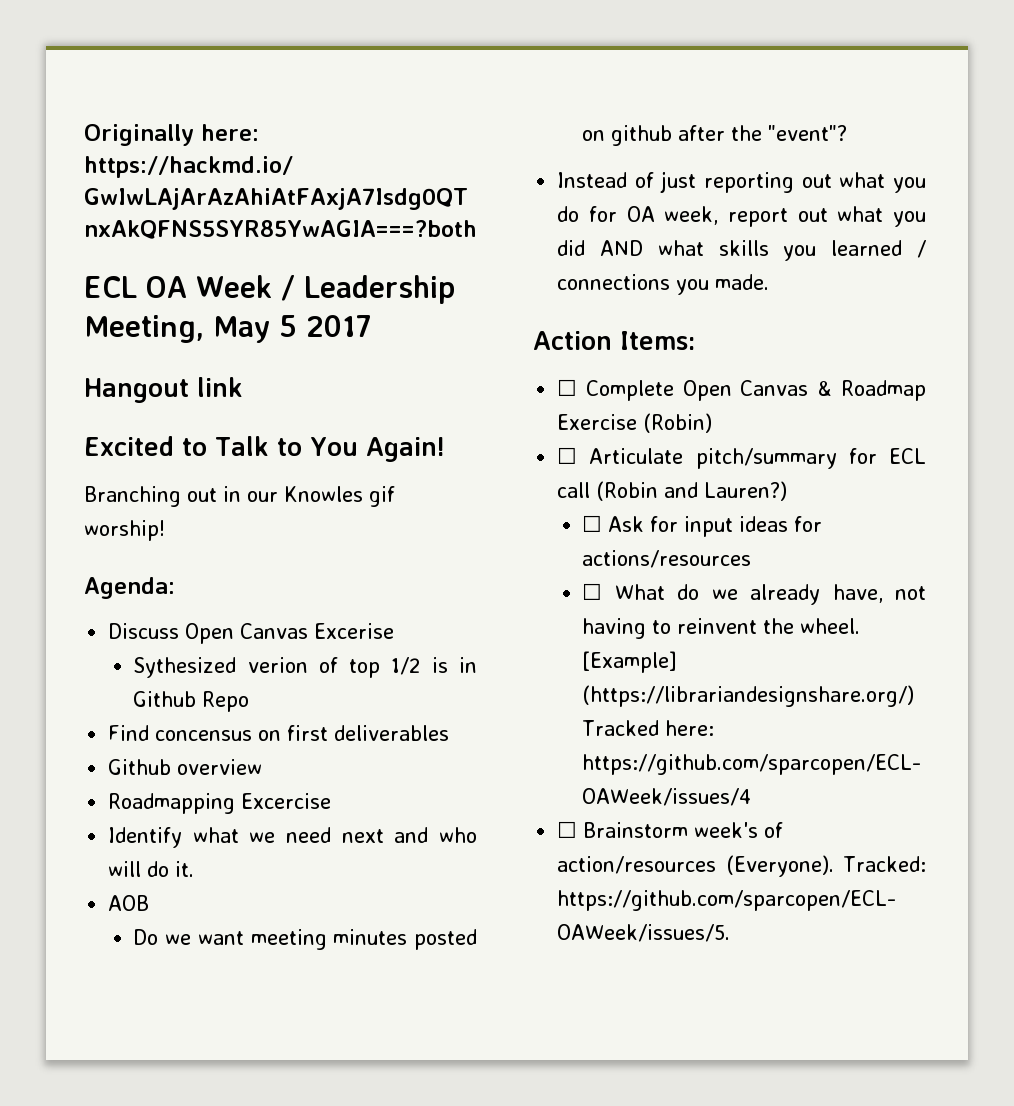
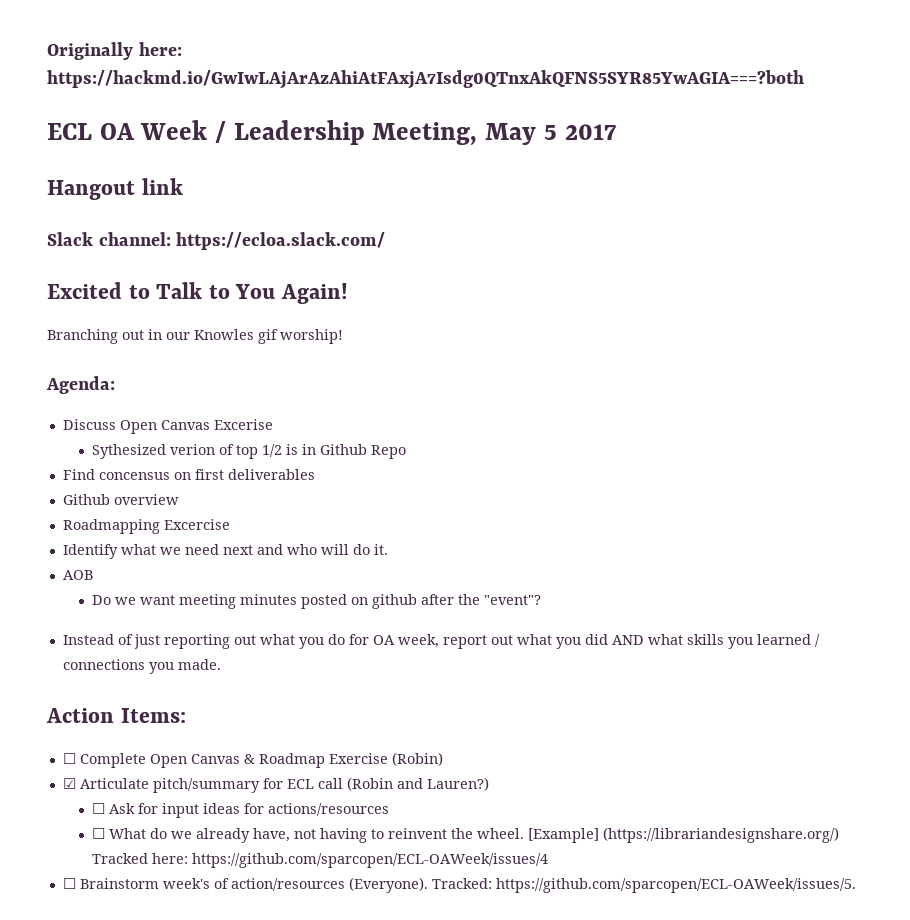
+ Slack channel: https://ecloa.slack.com/
- ☐ Articulate pitch/summary for ECL call (Robin and Lauren?)
+ ☑ Articulate pitch/summary for ECL call (Robin and Lauren?)

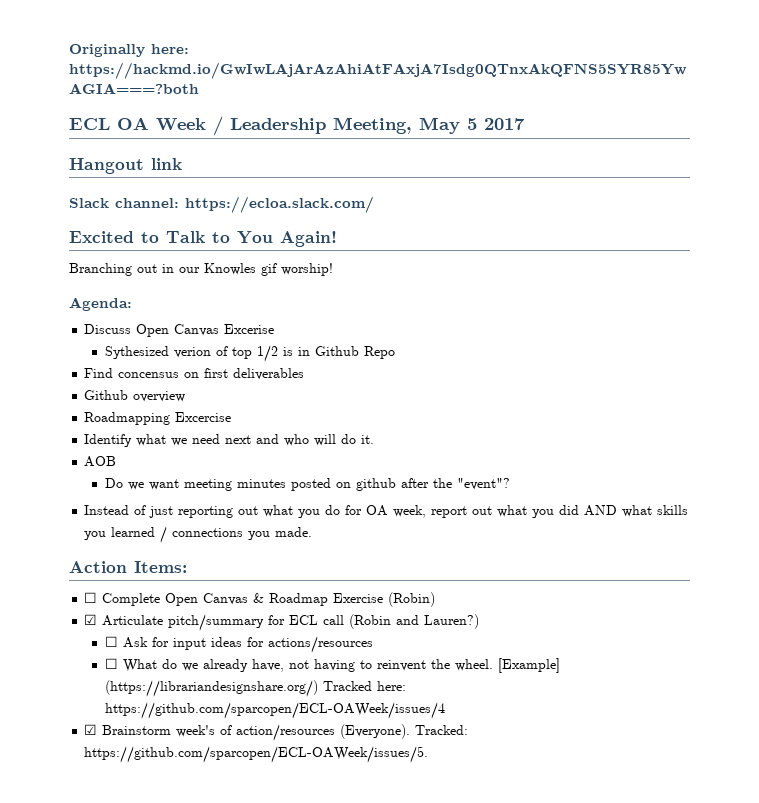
- ☐ Brainstorm week's of action/resources (Everyone).
+ ☑ Brainstorm week's of action/resources (Everyone).

